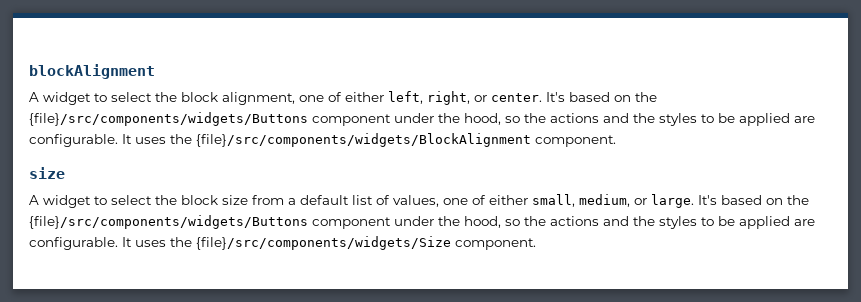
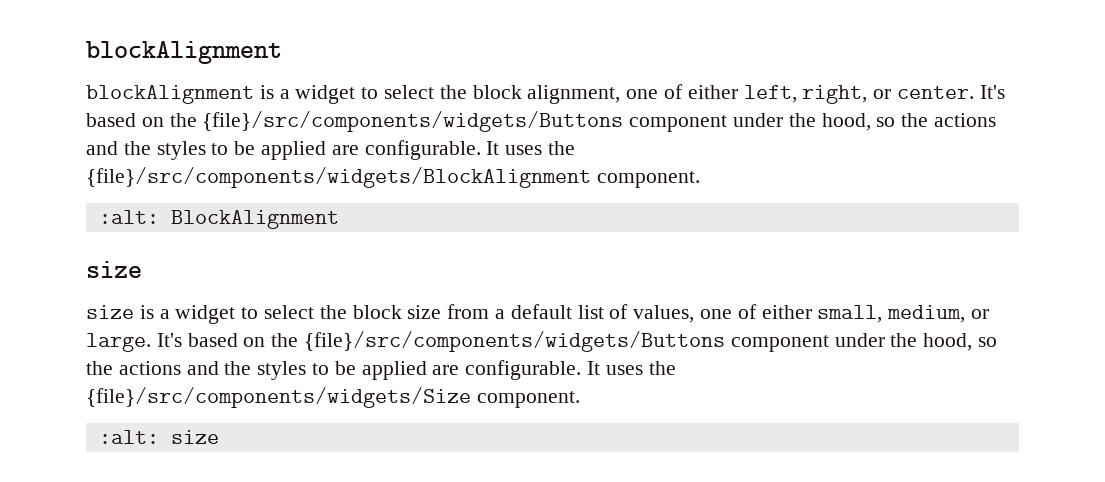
- A widget to select the block alignment, one of either left, right, or center.
+ blockAlignment is a widget to select the block alignment, one of either left, right, or center.
+ :alt: BlockAlignment
- A widget to select the block size from a default list of values, one of either small, medium, or large.
+ size is a widget to select the block size from a default list of values, one of either small, medium, or large.
+ :alt: size

